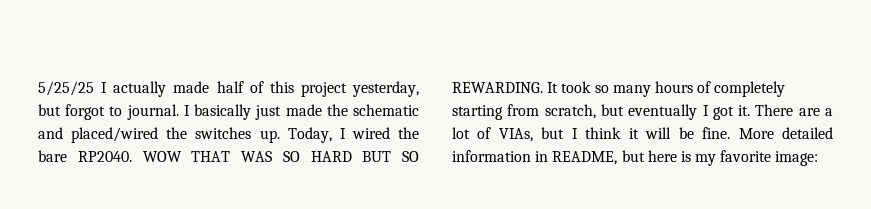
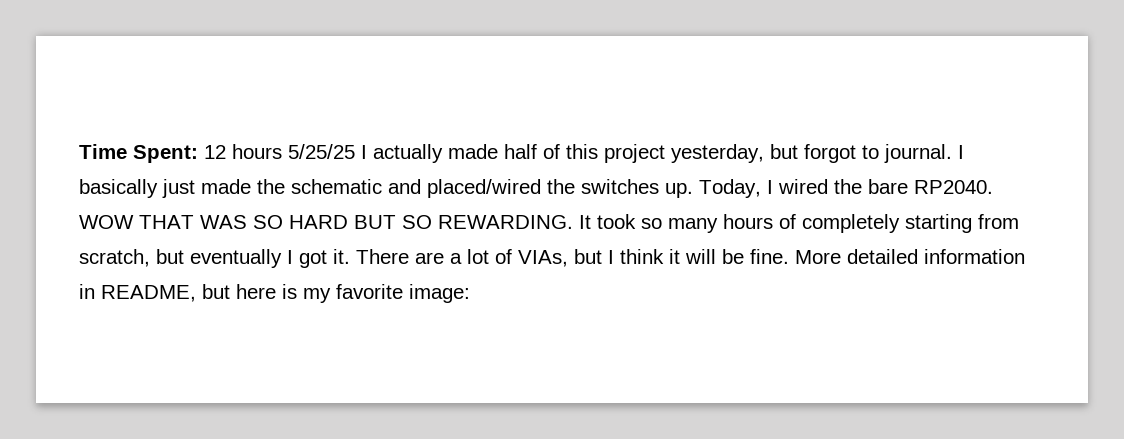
- 5/25/25 I actually made half of this project yesterday, but forgot to journal.
+ Time Spent: 12 hours 5/25/25 I actually made half of this project yesterday, but forgot to journal.

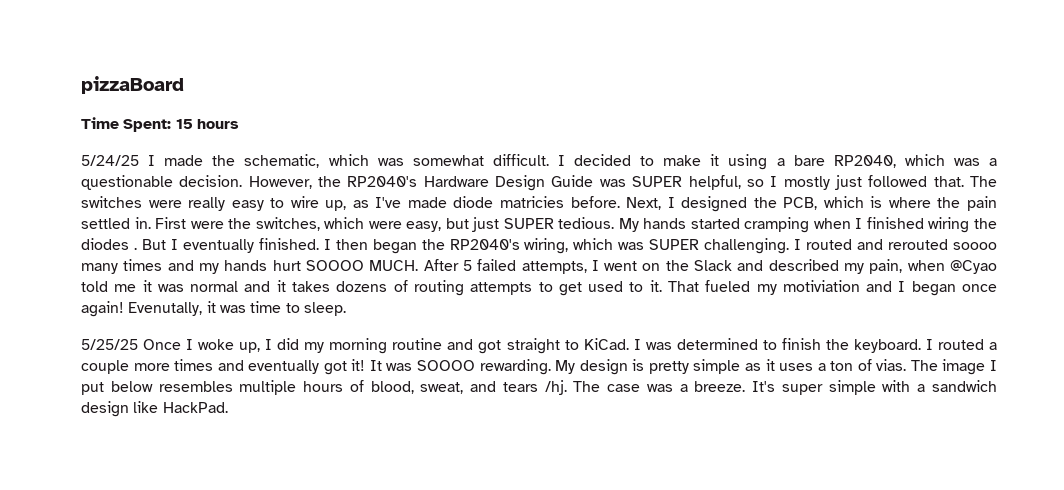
+ pizzaBoard
- Time Spent: 12 hours 5/25/25 I actually made half of this project yesterday, but forgot to journal. I basically just made the schematic and placed/wired the switches up. Today, I wired the bare RP2040. WOW THAT WAS SO HARD BUT SO REWARDING. It took so many hours of completely starting from scratch, but eventually I got it. There are a lot of VIAs, but I think it will be fine. More detailed information in README, but here is my favorite image:
+ Time Spent: 15 hours
+ 5/24/25 I made the schematic, which was somewhat difficult. I decided to make it using a bare RP2040, which was a questionable decision. However, the RP2040's Hardware Design Guide was SUPER helpful, so I mostly just followed that. The switches were really easy to wire up, as I've made diode matricies before. Next, I designed the PCB, which is where the pain settled in. First were the switches, which were easy, but just SUPER tedious. My hands started cramping when I finished wiring the diodes . But I eventually finished. I then began the RP2040's wiring, which was SUPER challenging. I routed and rerouted soooo many times and my hands hurt SOOOO MUCH. After 5 failed attempts, I went on the Slack and described my pain, when @Cyao told me it was normal and it takes dozens of routing attempts to get used to it. That fueled my motiviation and I began once again! Evenutally, it was time to sleep.
+ 5/25/25 Once I woke up, I did my morning routine and got straight to KiCad. I was determined to finish the keyboard. I routed a couple more times and eventually got it! It was SOOOO rewarding. My design is pretty simple as it uses a ton of vias. The image I put below resembles multiple hours of blood, sweat, and tears /hj. The case was a breeze. It's super simple with a sandwich design like HackPad.

